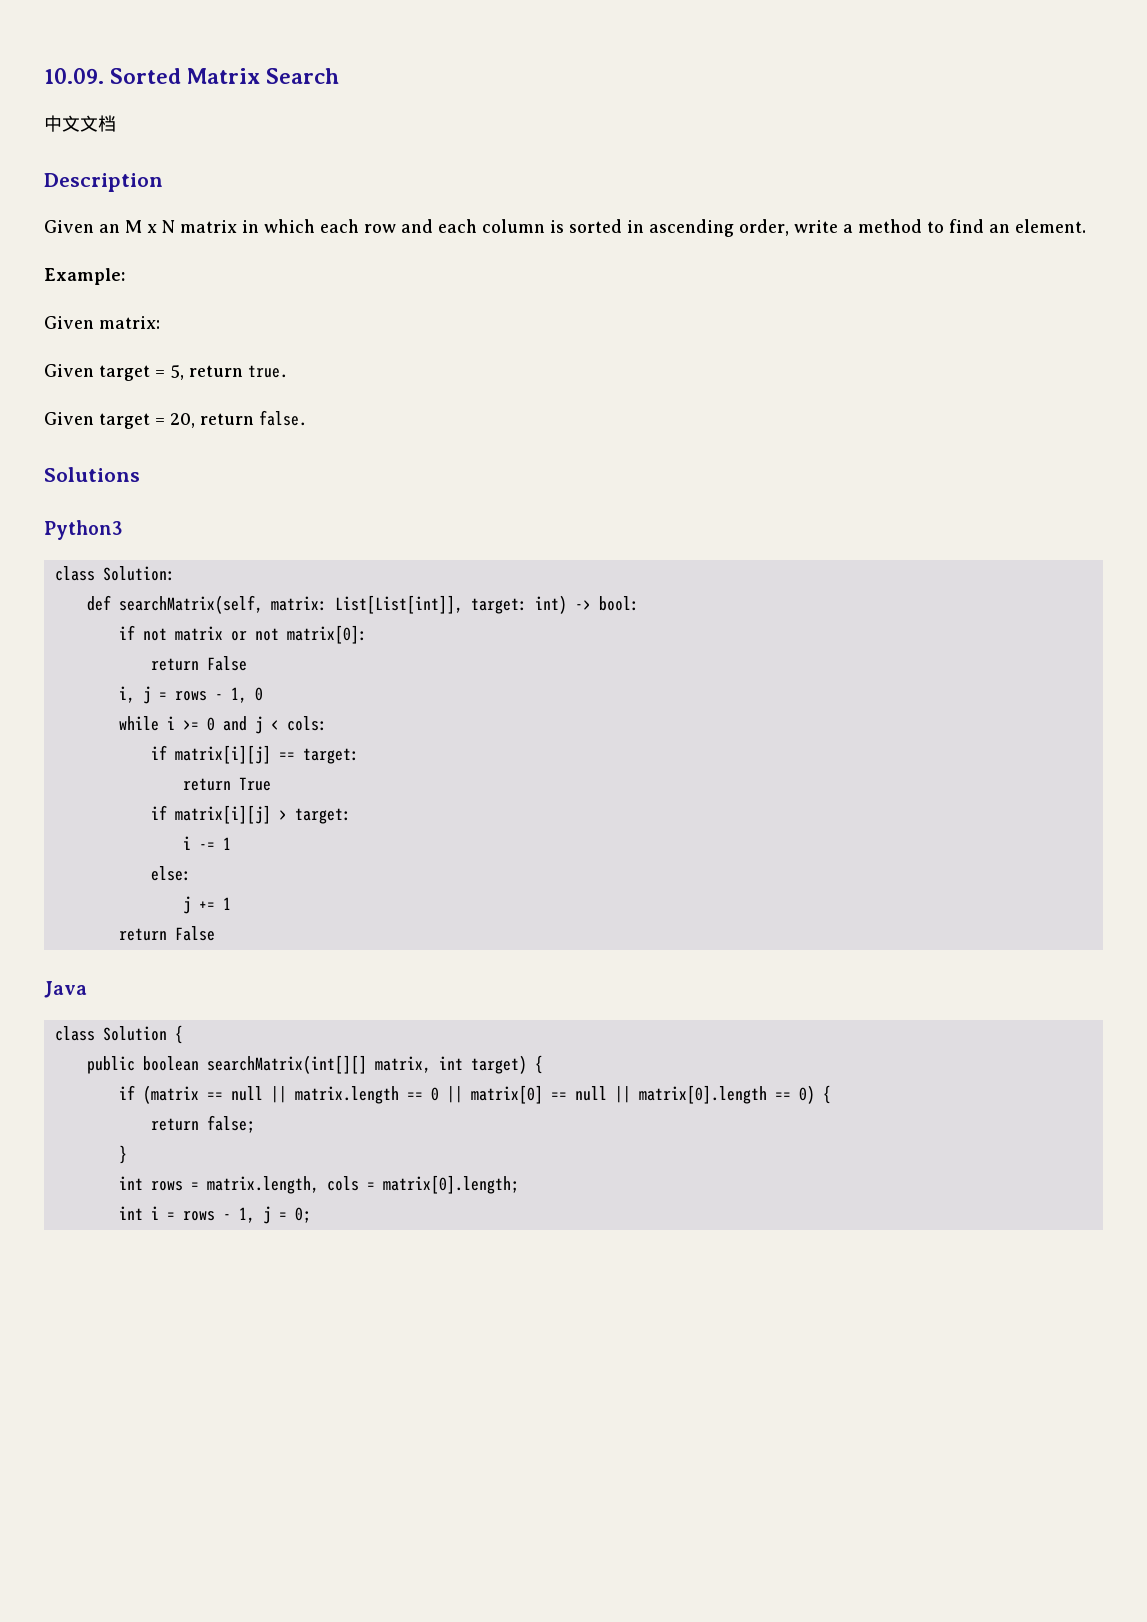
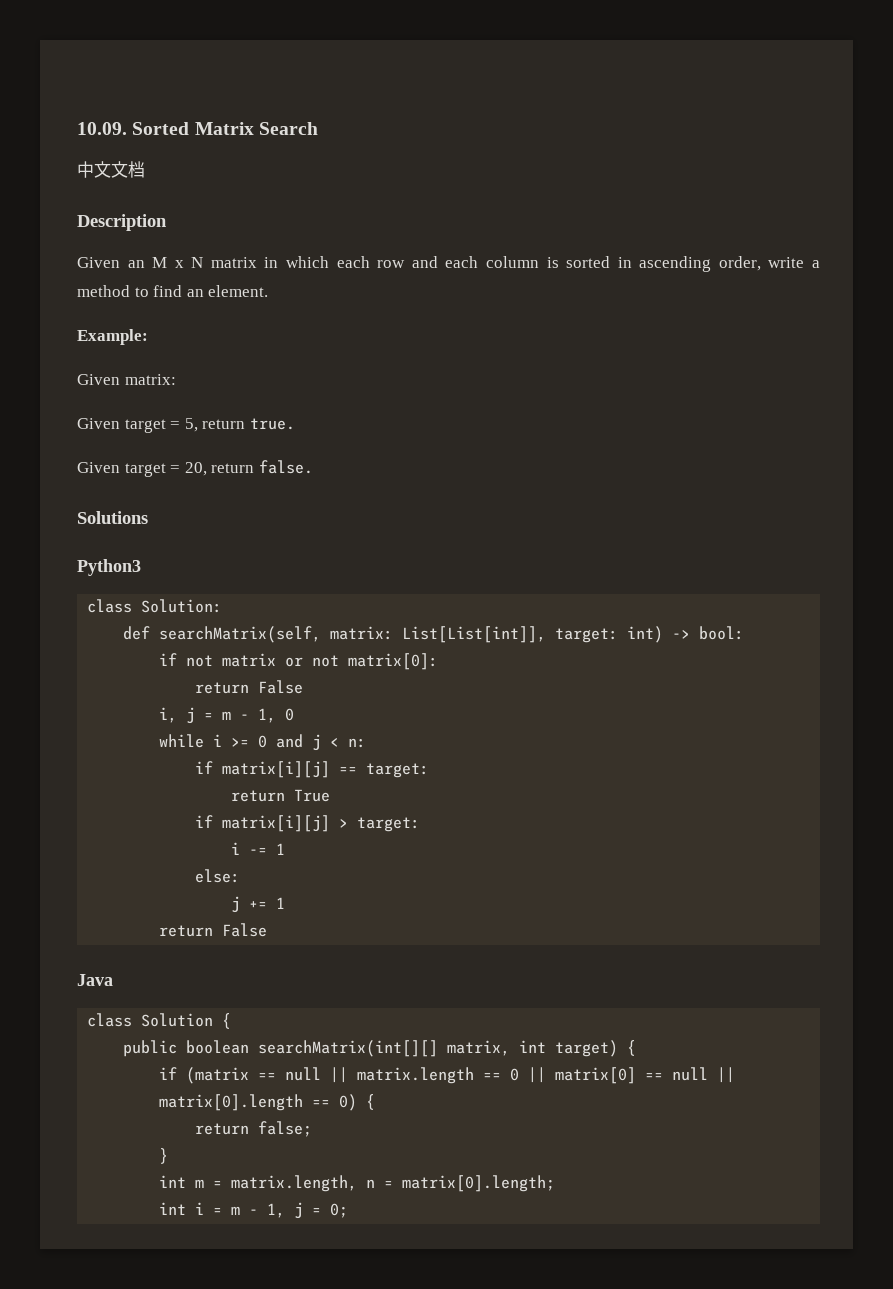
- i, j = rows - 1, 0
+ i, j = m - 1, 0
- while i >= 0 and j < cols:
+ while i >= 0 and j < n:
- int rows = matrix.length, cols = matrix[0].length;
+ int m = matrix.length, n = matrix[0].length;
- int i = rows - 1, j = 0;
+ int i = m - 1, j = 0;

